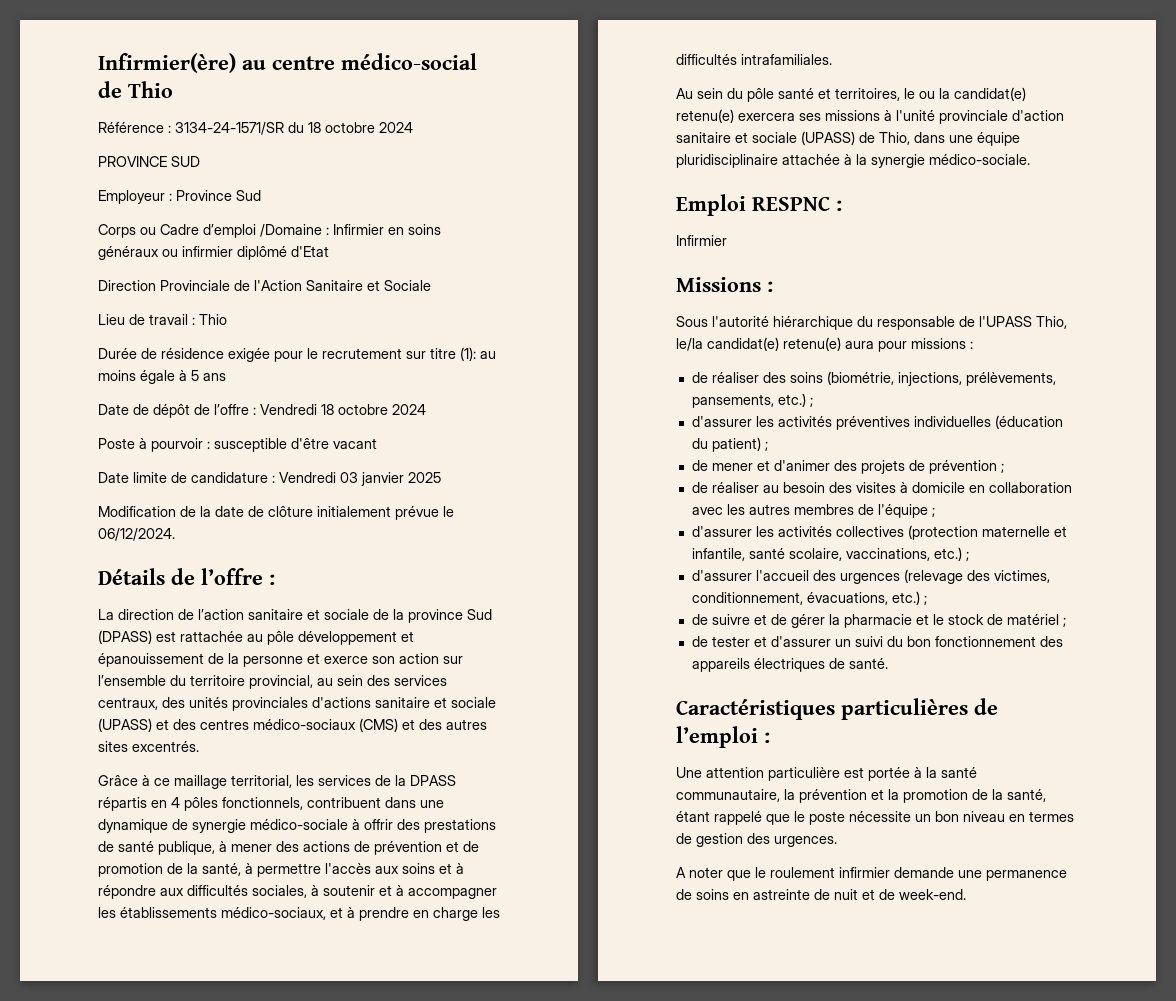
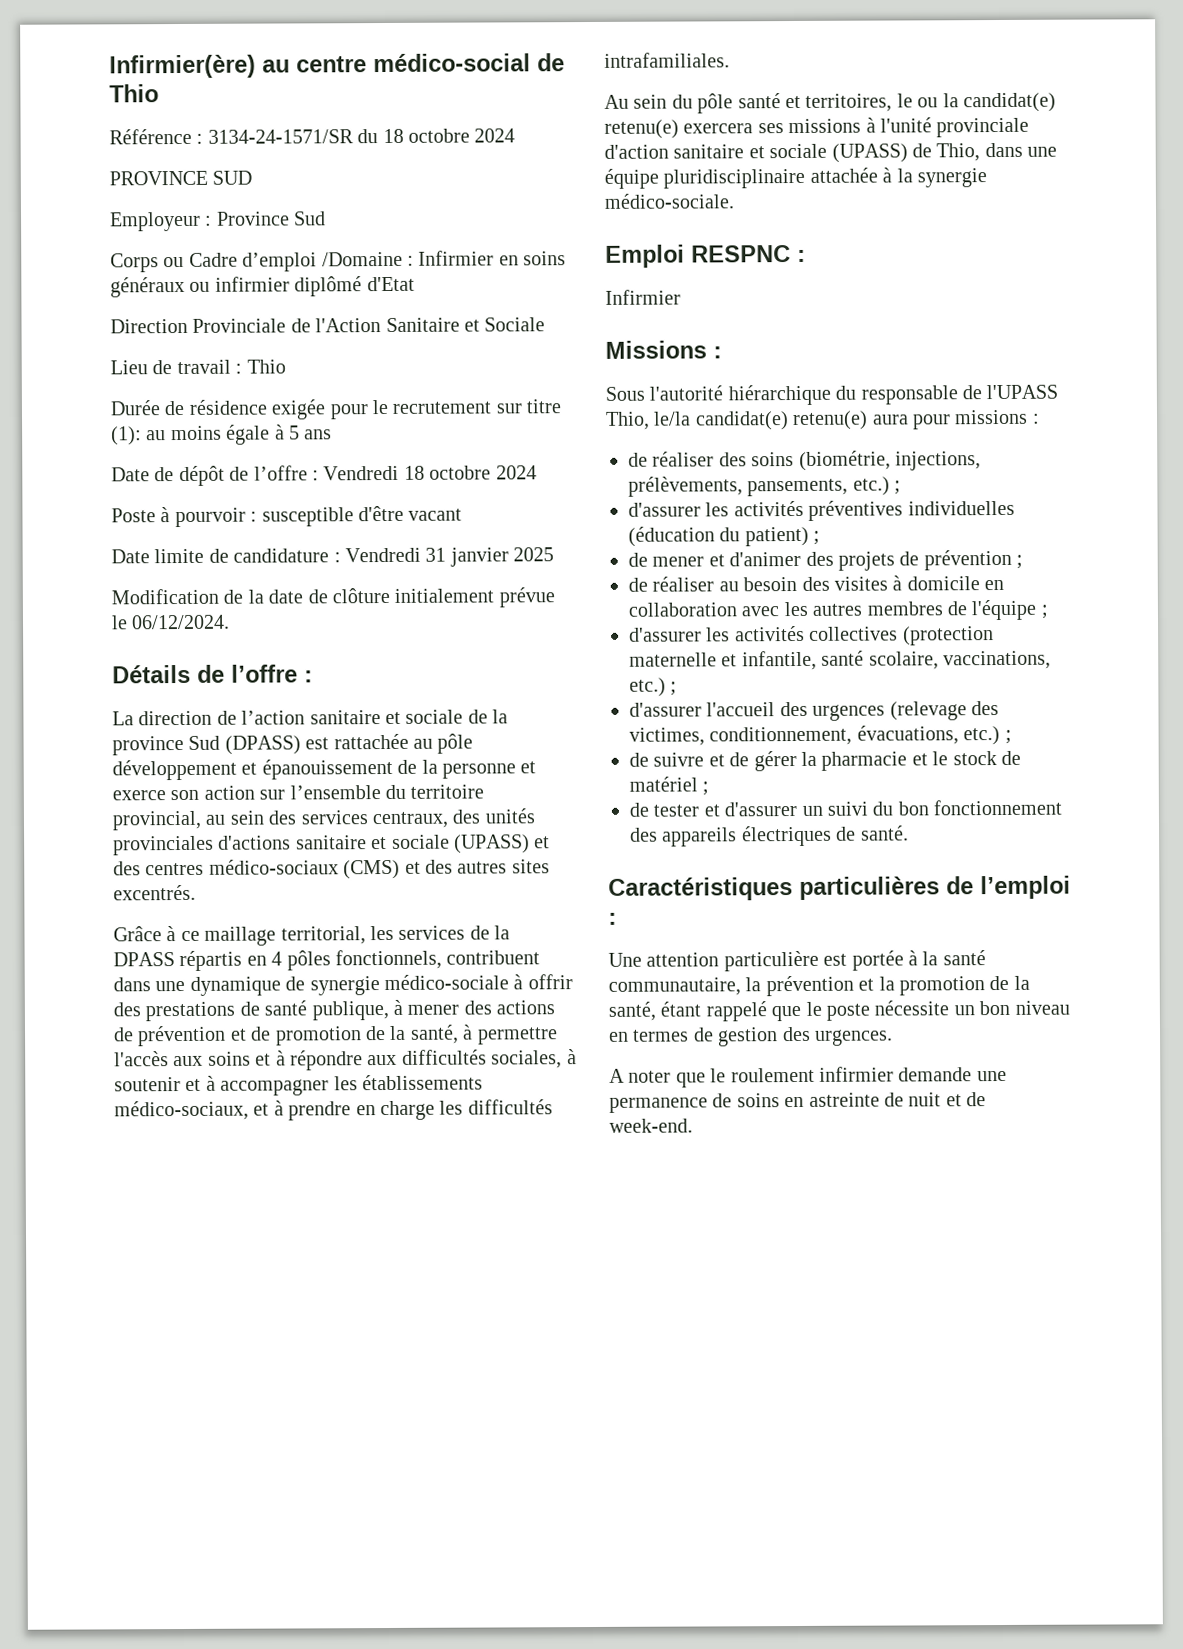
- Date limite de candidature : Vendredi 03 janvier 2025
+ Date limite de candidature : Vendredi 31 janvier 2025

